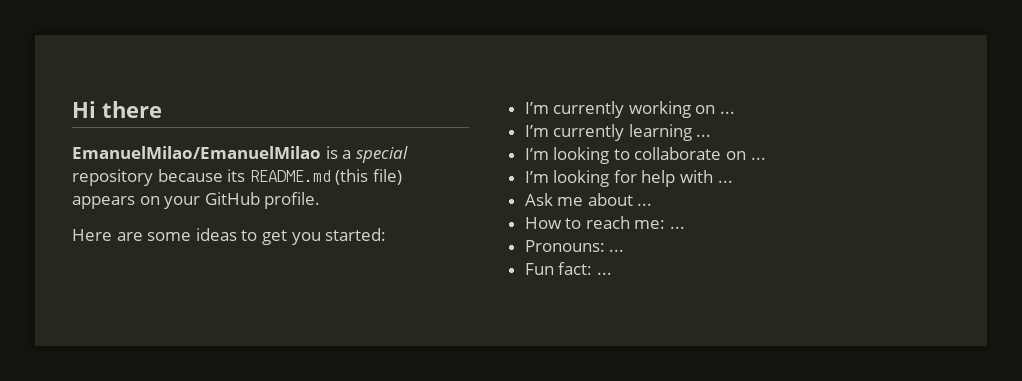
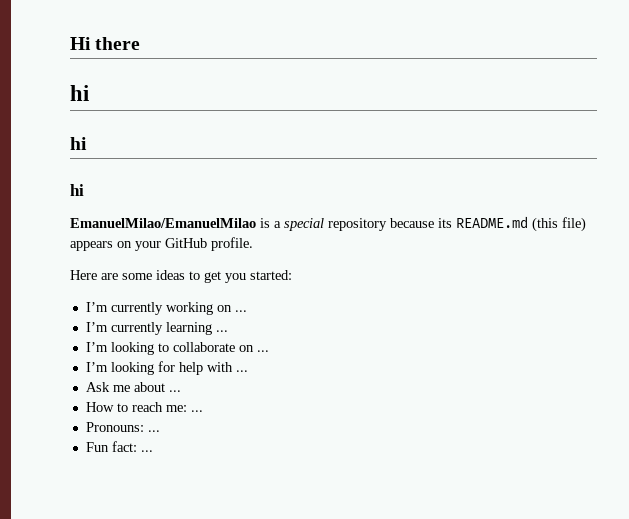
  Hi there
+ hi
+ hi
+ hi

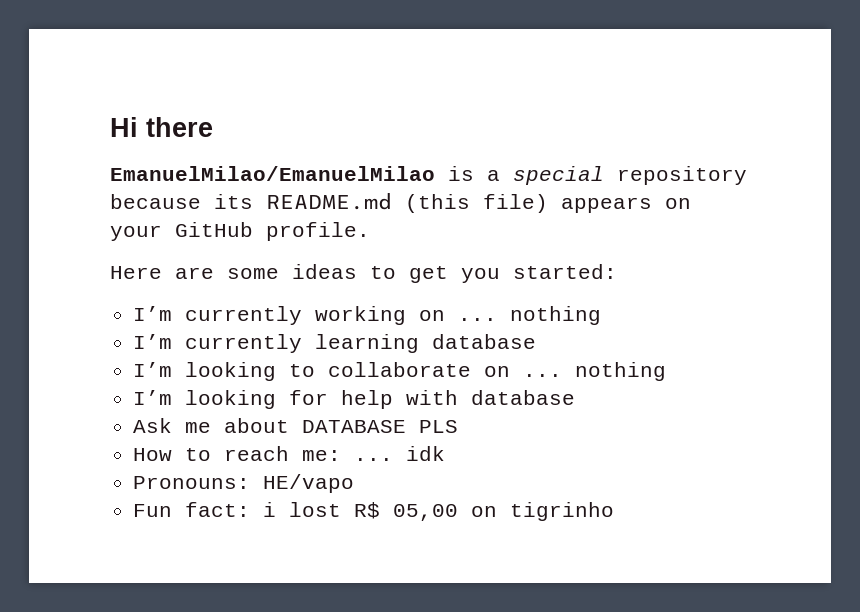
  Hi there
- hi
- hi
- hi
- I’m currently working on ...
+ I’m currently working on ... nothing
- I’m currently learning ...
+ I’m currently learning database
- I’m looking to collaborate on ...
+ I’m looking to collaborate on ... nothing
- I’m looking for help with ...
+ I’m looking for help with database
- Ask me about ...
+ Ask me about DATABASE PLS
- How to reach me: ...
+ How to reach me: ... idk
- Pronouns: ...
+ Pronouns: HE/vapo
- Fun fact: ...
+ Fun fact: i lost R$ 05,00 on tigrinho

